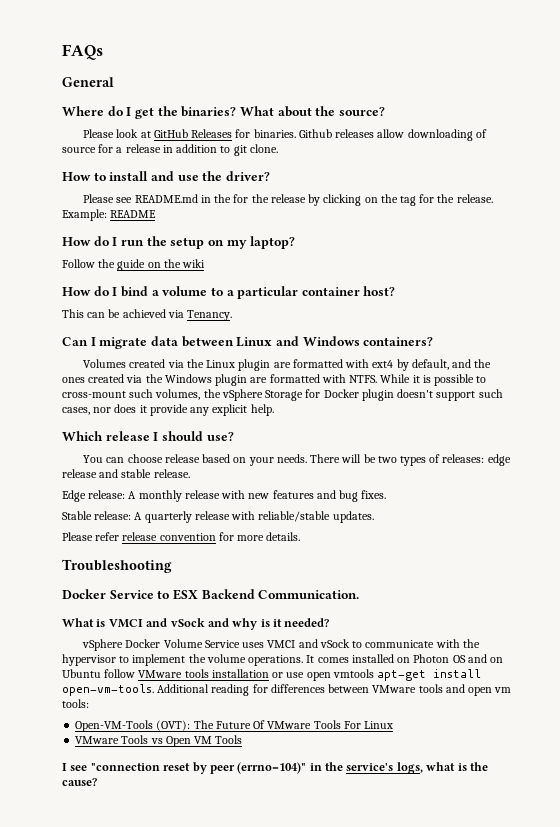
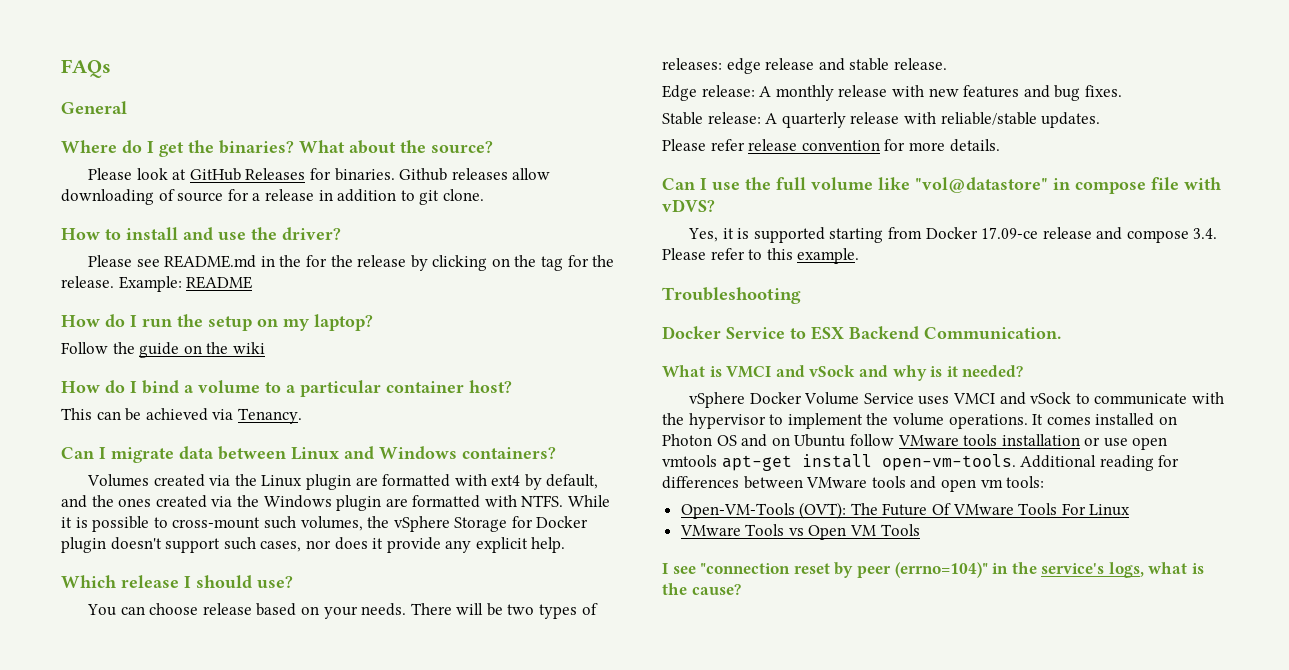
+ Can I use the full volume like "vol@datastore" in compose file with vDVS?
+ Yes, it is supported starting from Docker 17.09-ce release and compose 3.4. Please refer to this example.

